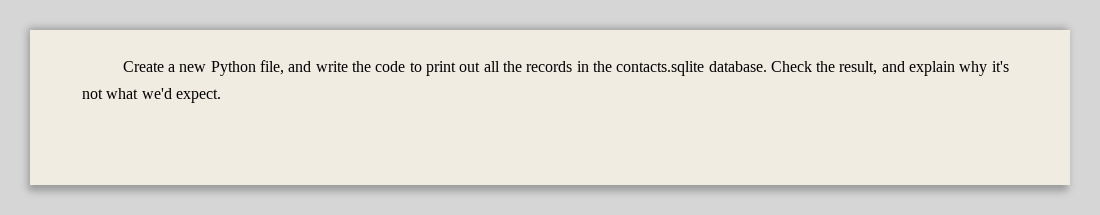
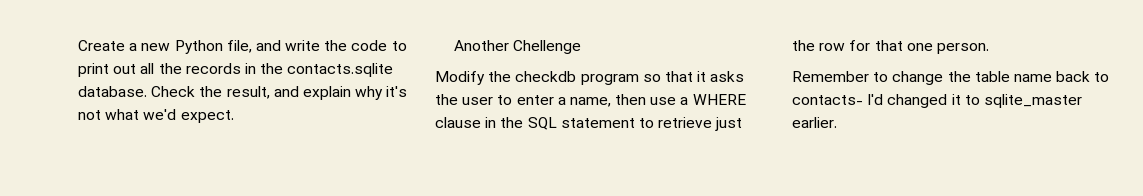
+ Another Chellenge
+ Modify the checkdb program so that it asks the user to enter a name, then use a WHERE clause in the SQL statement to retrieve just the row for that one person.
+ Remember to change the table name back to contacts- I'd changed it to sqlite_master earlier.

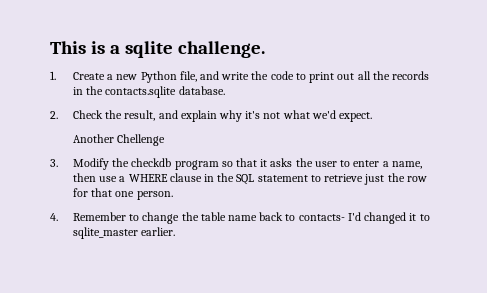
- Create a new Python file, and write the code to print out all the records in the contacts.sqlite database. Check the result, and explain why it's not what we'd expect.
+ This is a sqlite challenge.
+ 1. Create a new Python file, and write the code to print out all the records in the contacts.sqlite database.
+ 2. Check the result, and explain why it's not what we'd expect.
- Modify the checkdb program so that it asks the user to enter a name, then use a WHERE clause in the SQL statement to retrieve just the row for that one person.
+ 3. Modify the checkdb program so that it asks the user to enter a name, then use a WHERE clause in the SQL statement to retrieve just the row for that one person.
- Remember to change the table name back to contacts- I'd changed it to sqlite_master earlier.
+ 4. Remember to change the table name back to contacts- I'd changed it to sqlite_master earlier.

